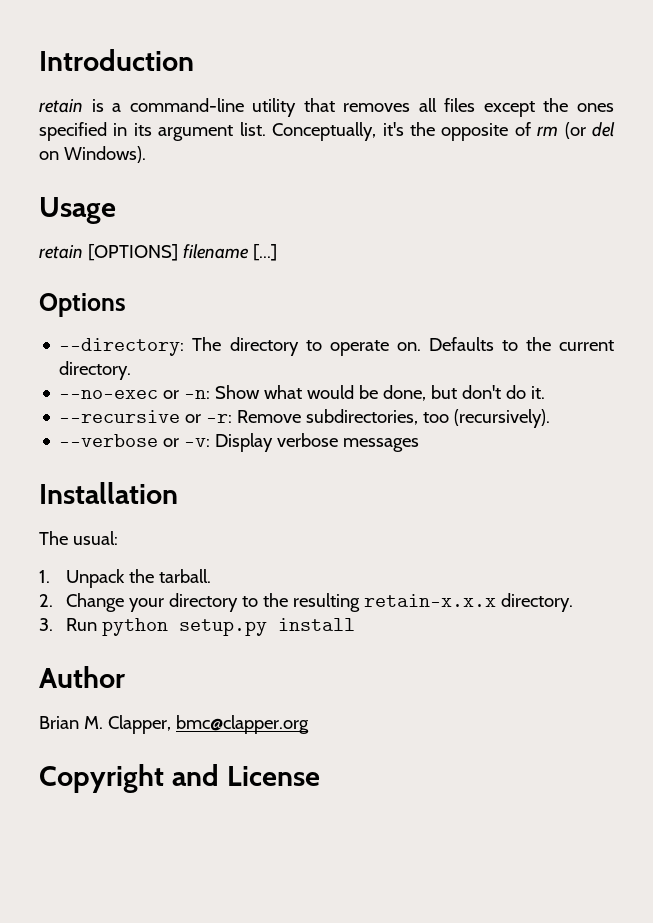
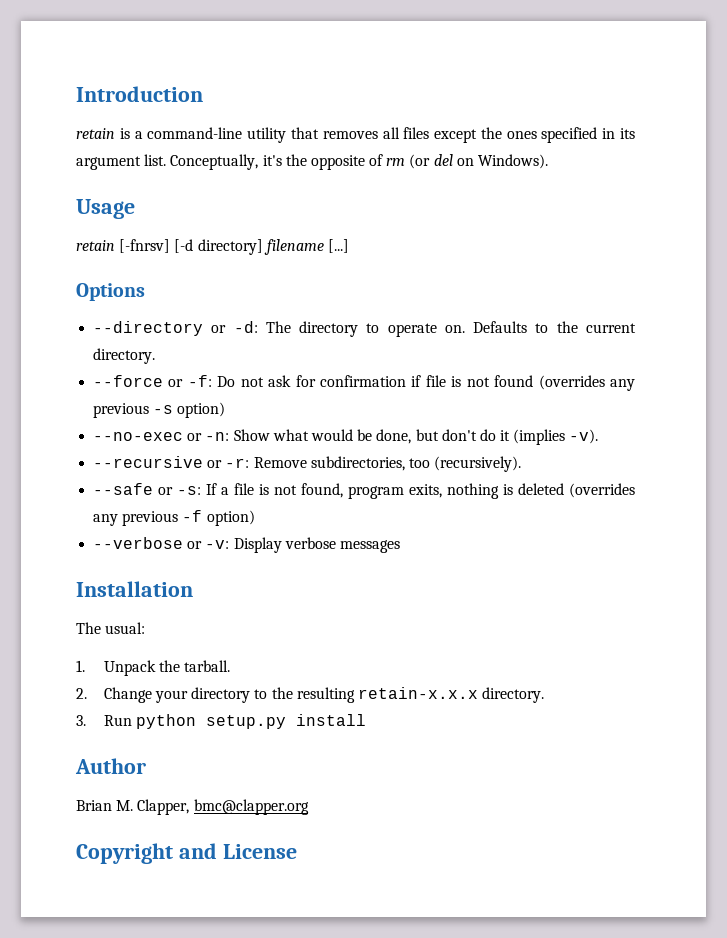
- retain [OPTIONS] filename [...]
+ retain [-fnrsv] [-d directory] filename [...]
- --directory: The directory to operate on.
+ --directory or -d: The directory to operate on.
+ --force or -f: Do not ask for confirmation if file is not found (overrides any previous -s option)
- --no-exec or -n: Show what would be done, but don't do it.
+ --no-exec or -n: Show what would be done, but don't do it (implies -v).
+ --safe or -s: If a file is not found, program exits, nothing is deleted (overrides any previous -f option)

